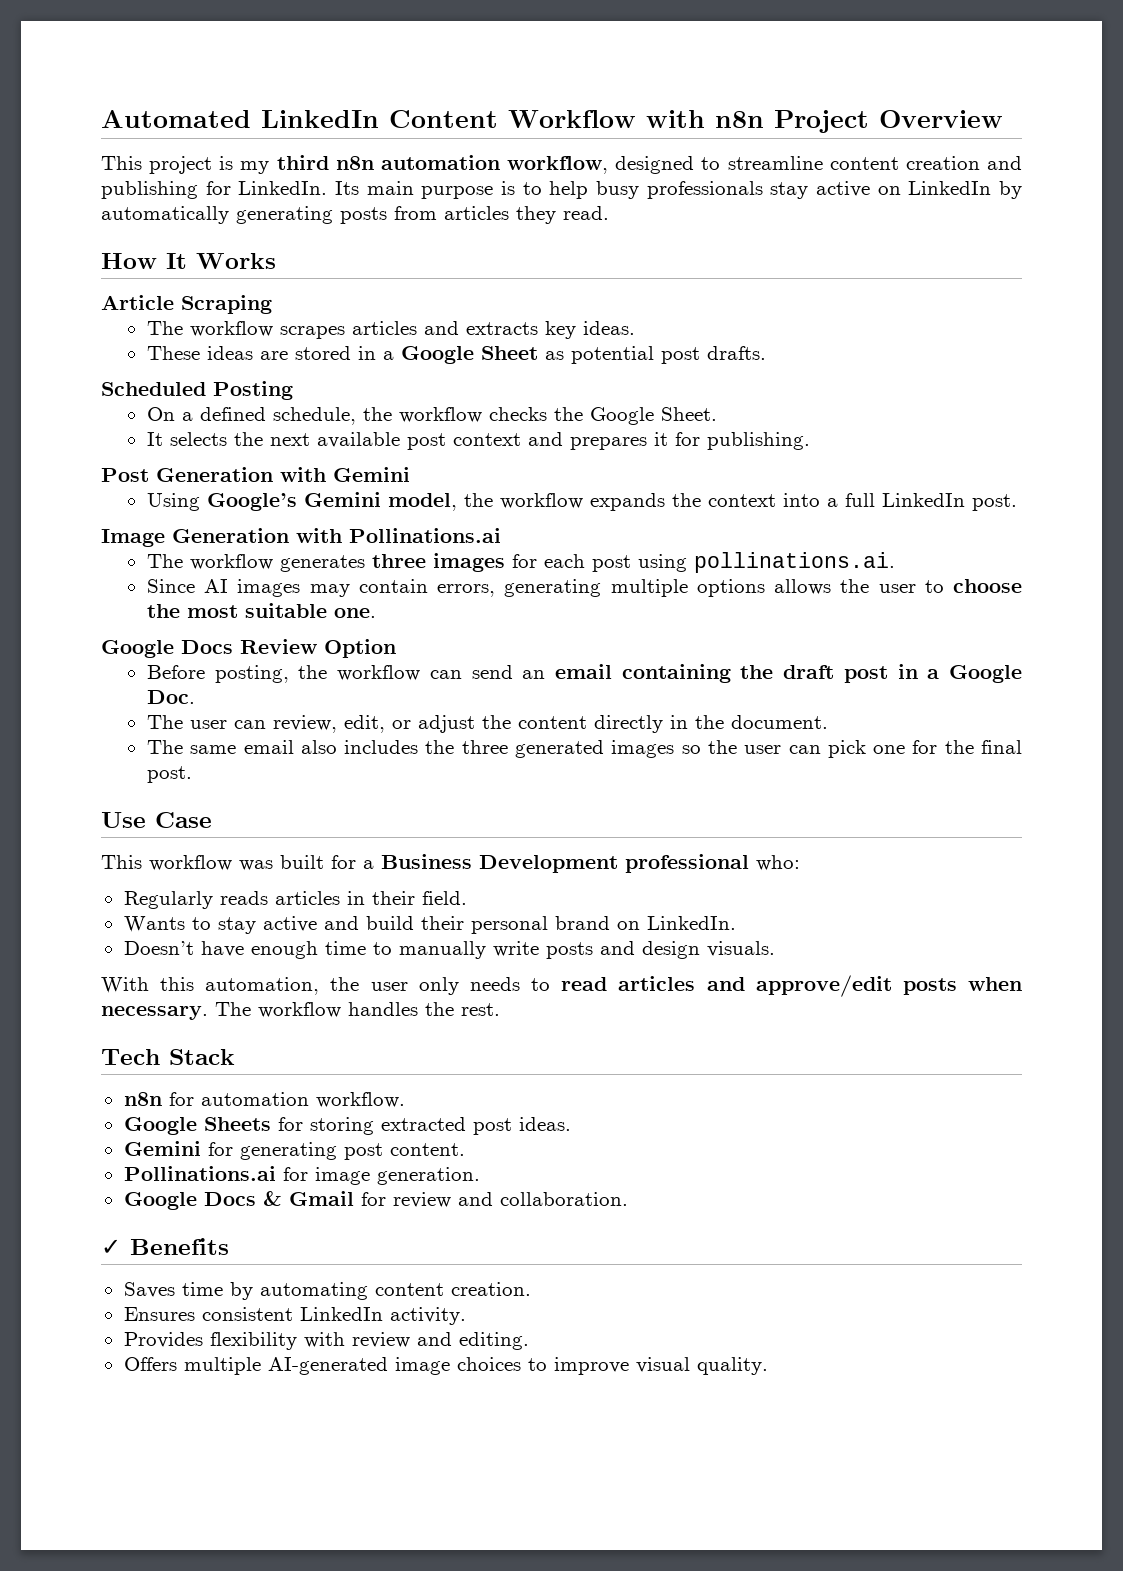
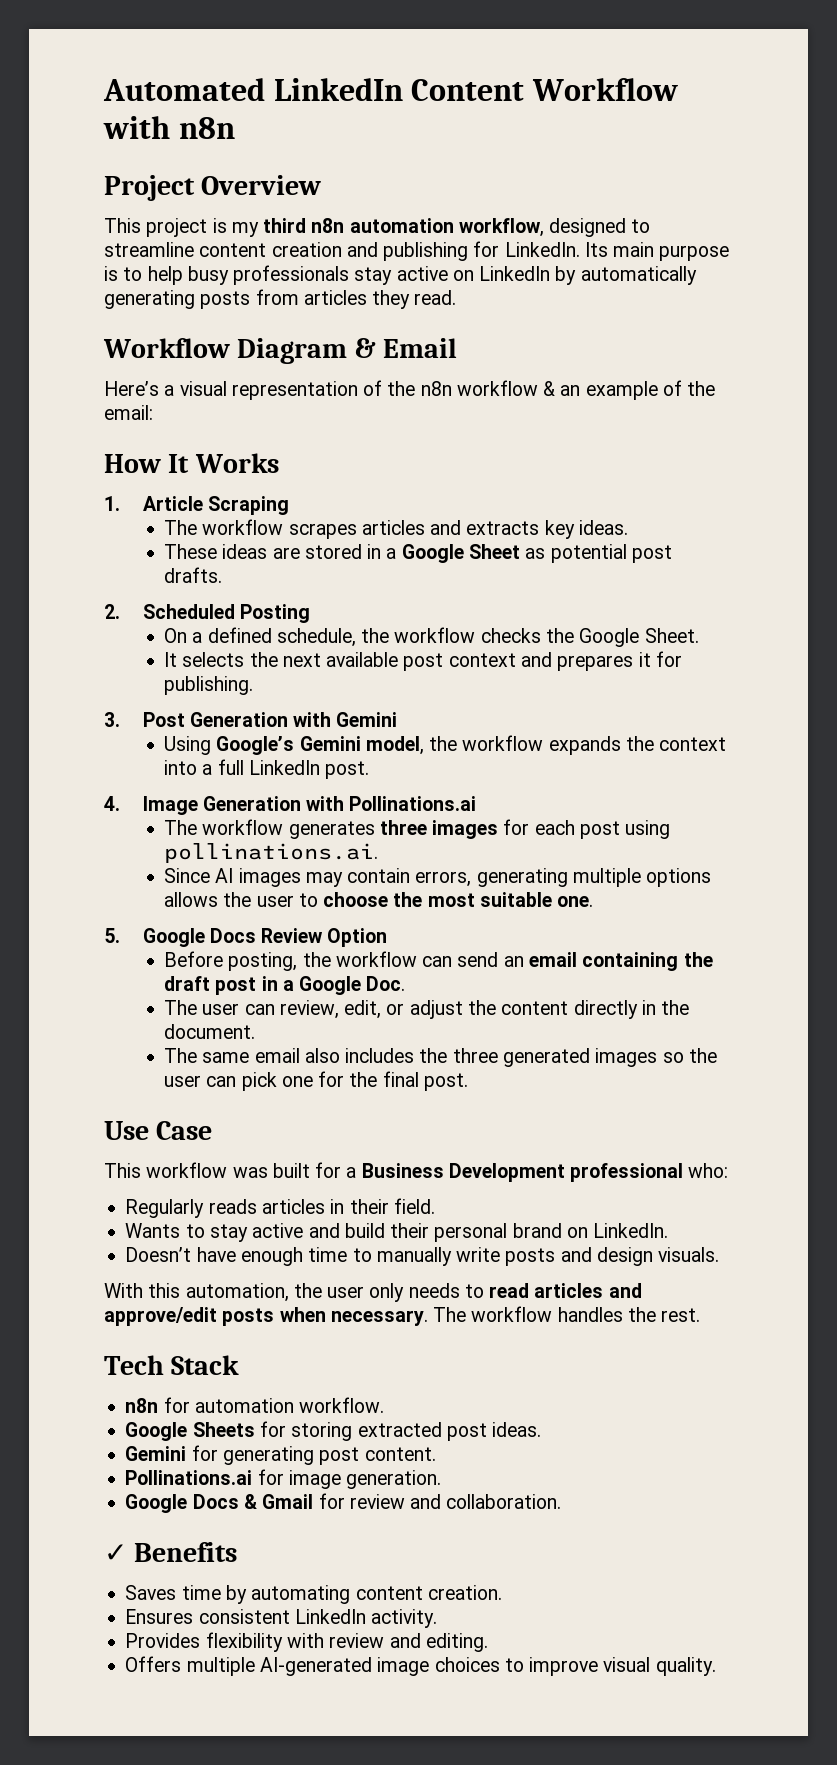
- Automated LinkedIn Content Workflow with n8n Project Overview
+ Automated LinkedIn Content Workflow with n8n
+ Project Overview
+ Workflow Diagram & Email
+ Here’s a visual representation of the n8n workflow & an example of the email:
- Article Scraping
+ 1. Article Scraping
- Scheduled Posting
+ 2. Scheduled Posting
- Post Generation with Gemini
+ 3. Post Generation with Gemini
- Image Generation with Pollinations.ai
+ 4. Image Generation with Pollinations.ai
- Google Docs Review Option
+ 5. Google Docs Review Option

